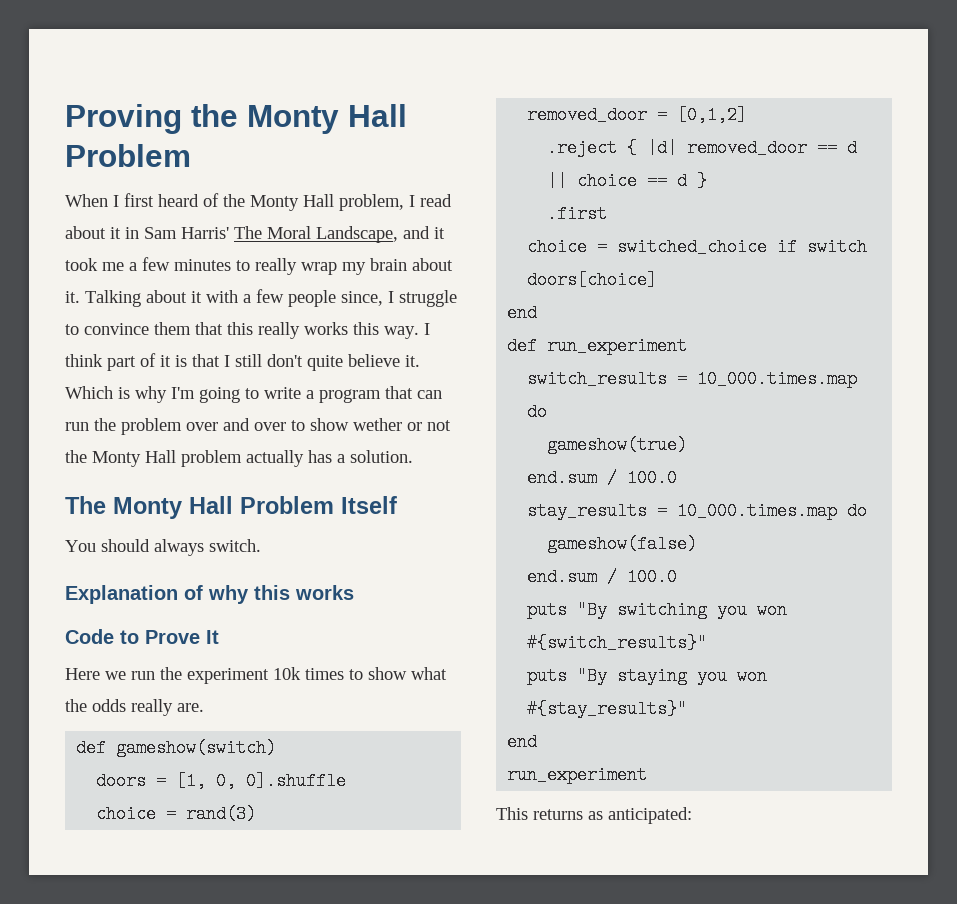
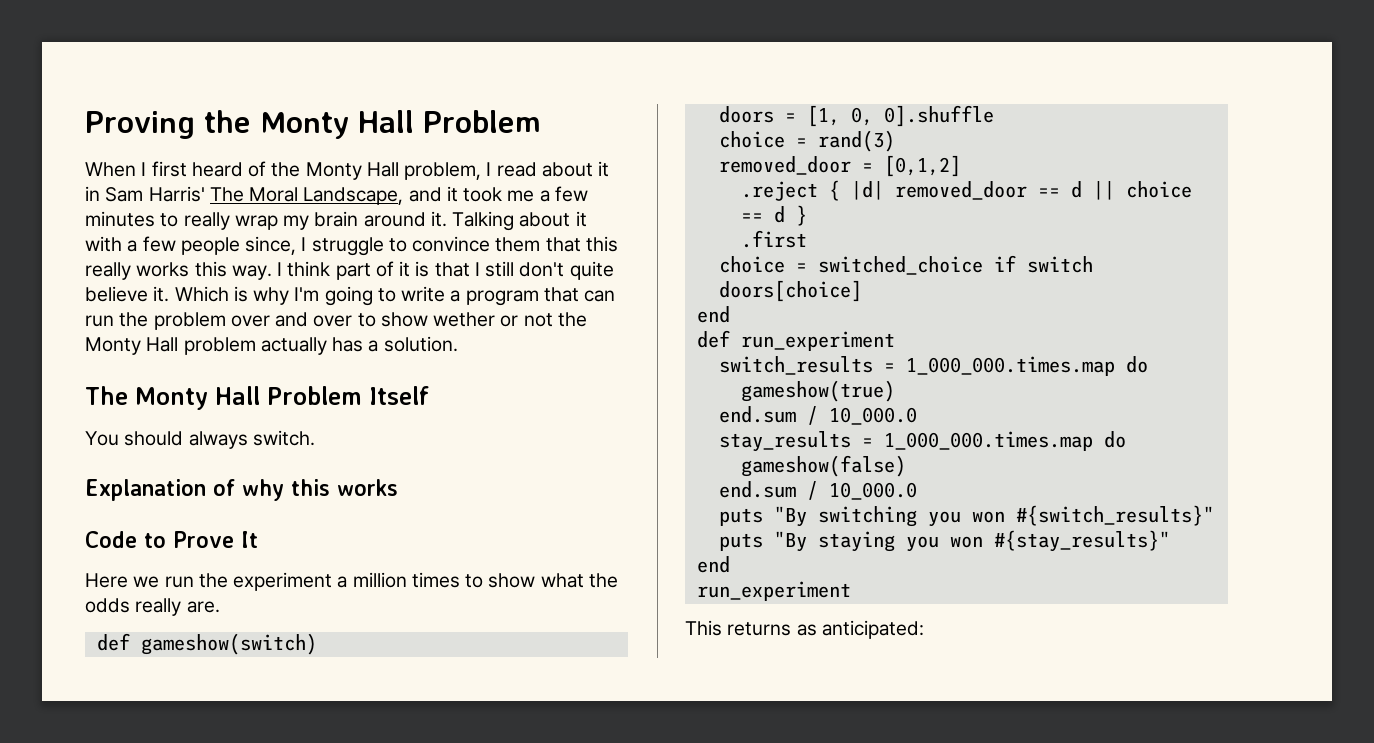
- When I first heard of the Monty Hall problem, I read about it in Sam Harris' The Moral Landscape, and it took me a few minutes to really wrap my brain about it.
+ When I first heard of the Monty Hall problem, I read about it in Sam Harris' The Moral Landscape, and it took me a few minutes to really wrap my brain around it.
- Here we run the experiment 10k times to show what the odds really are.
+ Here we run the experiment a million times to show what the odds really are.
- switch_results = 10_000.times.map do
+ switch_results = 1_000_000.times.map do
  gameshow(true)
- end.sum / 100.0
+ end.sum / 10_000.0
- stay_results = 10_000.times.map do
+ stay_results = 1_000_000.times.map do
  gameshow(false)
- end.sum / 100.0
+ end.sum / 10_000.0

